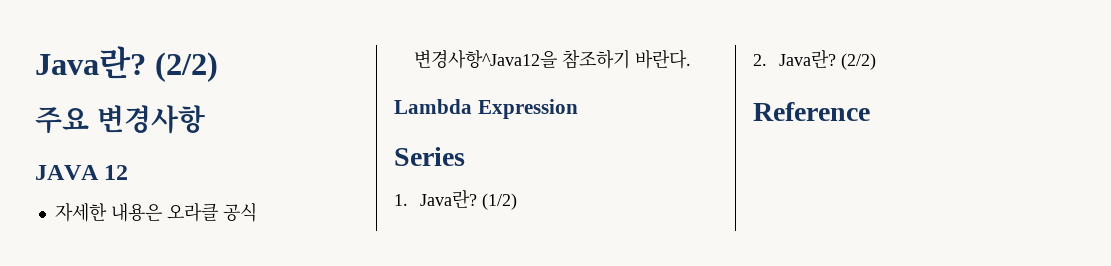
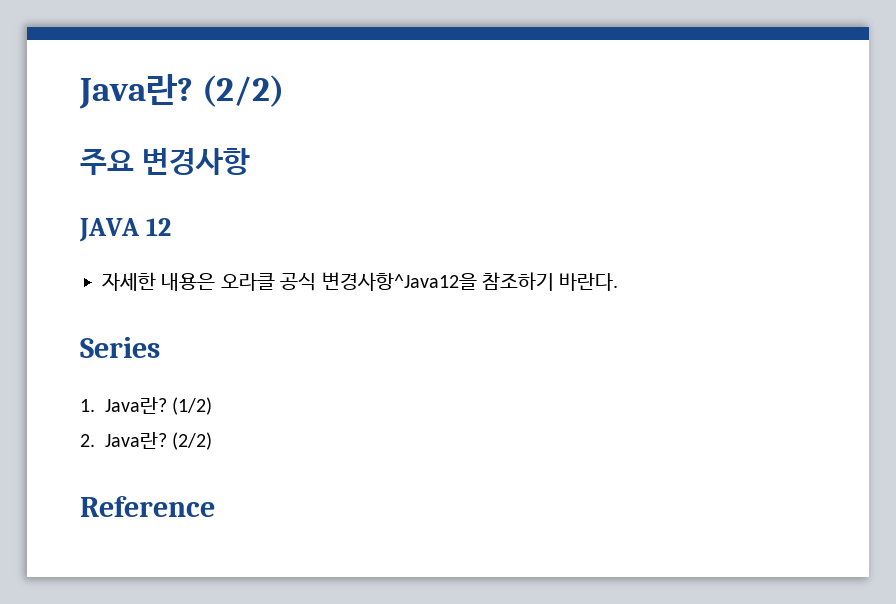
- Lambda Expression

